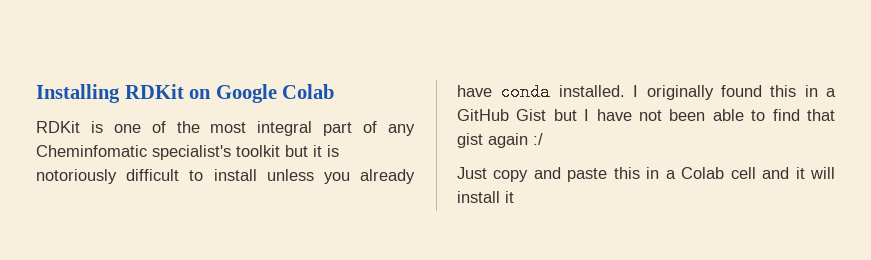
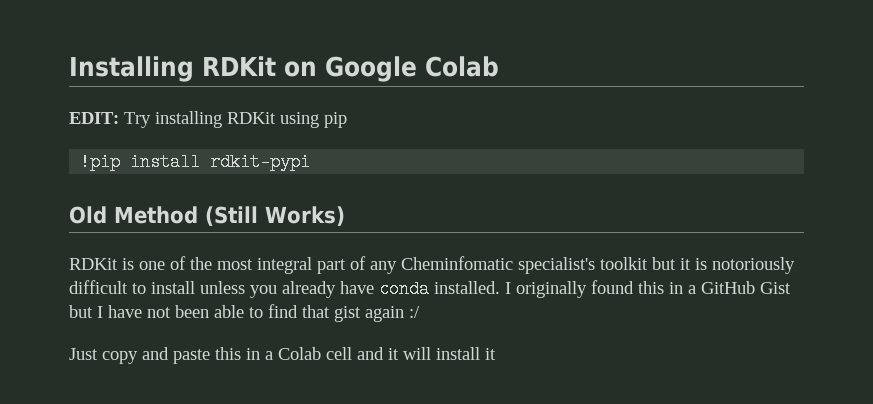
+ EDIT: Try installing RDKit using pip
+ !pip install rdkit-pypi
+ Old Method (Still Works)

